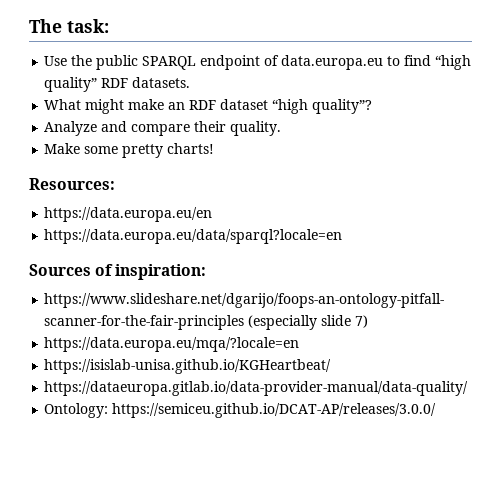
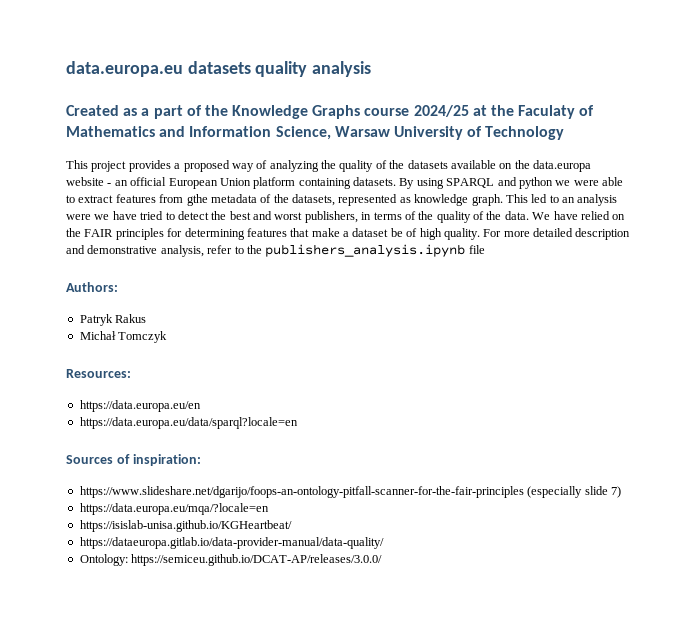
- The task:
- Use the public SPARQL endpoint of data.europa.eu to find “high quality” RDF datasets.
- What might make an RDF dataset “high quality”?
- Analyze and compare their quality.
- Make some pretty charts!
+ data.europa.eu datasets quality analysis
+ Created as a part of the Knowledge Graphs course 2024/25 at the Faculaty of Mathematics and Information Science, Warsaw University of Technology
+ This project provides a proposed way of analyzing the quality of the datasets available on the data.europa website - an official European Union platform containing datasets. By using SPARQL and python we were able to extract features from gthe metadata of the datasets, represented as knowledge graph. This led to an analysis were we have tried to detect the best and worst publishers, in terms of the quality of the data. We have relied on the FAIR principles for determining features that make a dataset be of high quality. For more detailed description and demonstrative analysis, refer to the publishers_analysis.ipynb file
+ Authors:
+ Patryk Rakus
+ Michał Tomczyk

